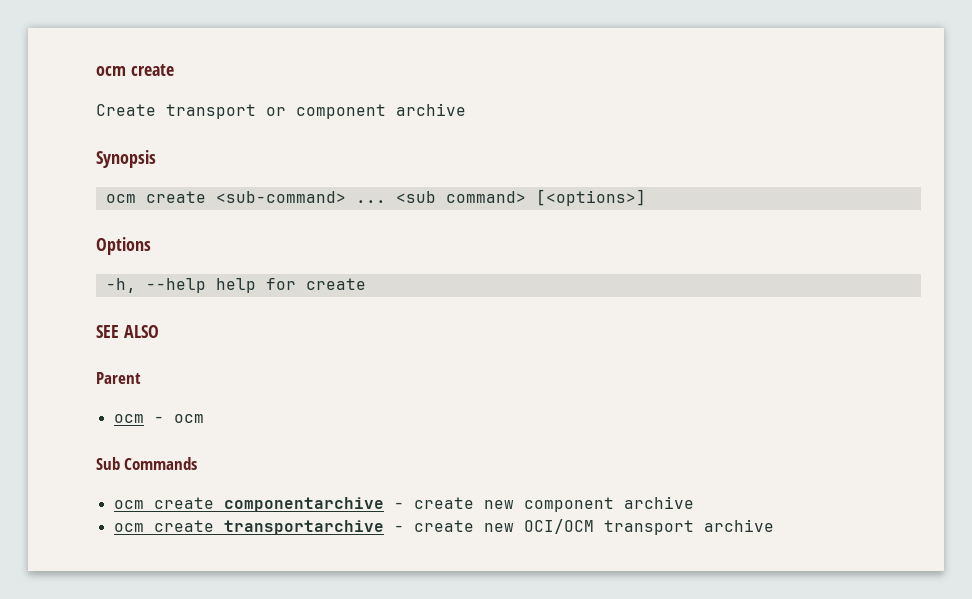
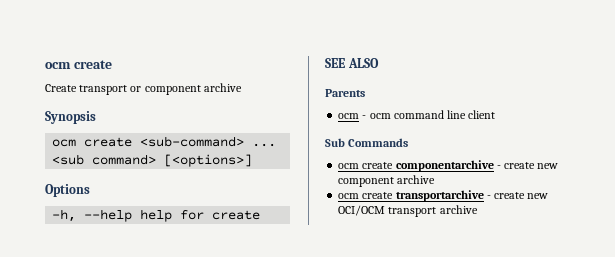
- Parent
+ Parents
- ocm - ocm
+ ocm - ocm command line client

